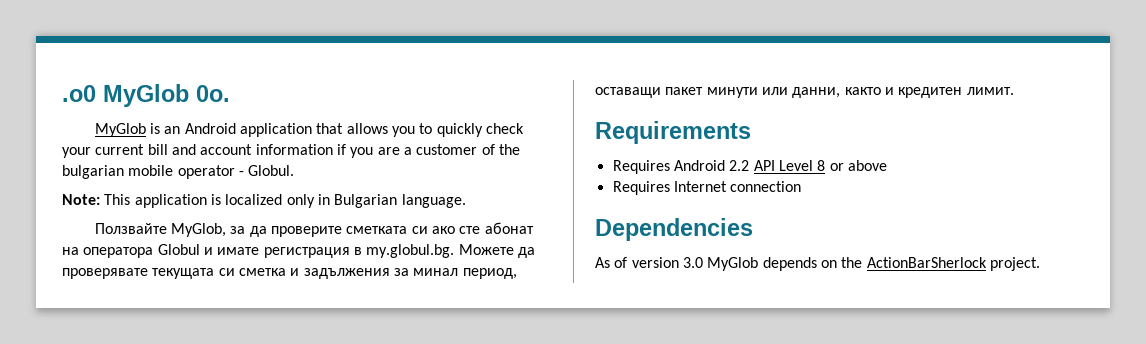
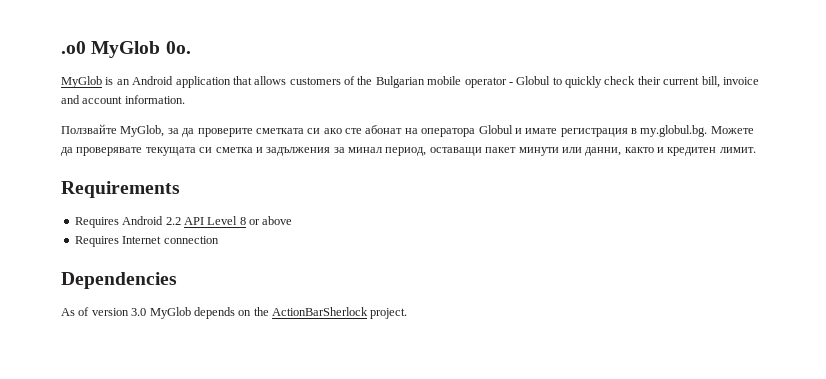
- MyGlob is an Android application that allows you to quickly check your current bill and account information if you are a customer of the bulgarian mobile operator - Globul.
- Note: This application is localized only in Bulgarian language.
+ MyGlob is an Android application that allows customers of the Bulgarian mobile operator - Globul to quickly check their current bill, invoice and account information.

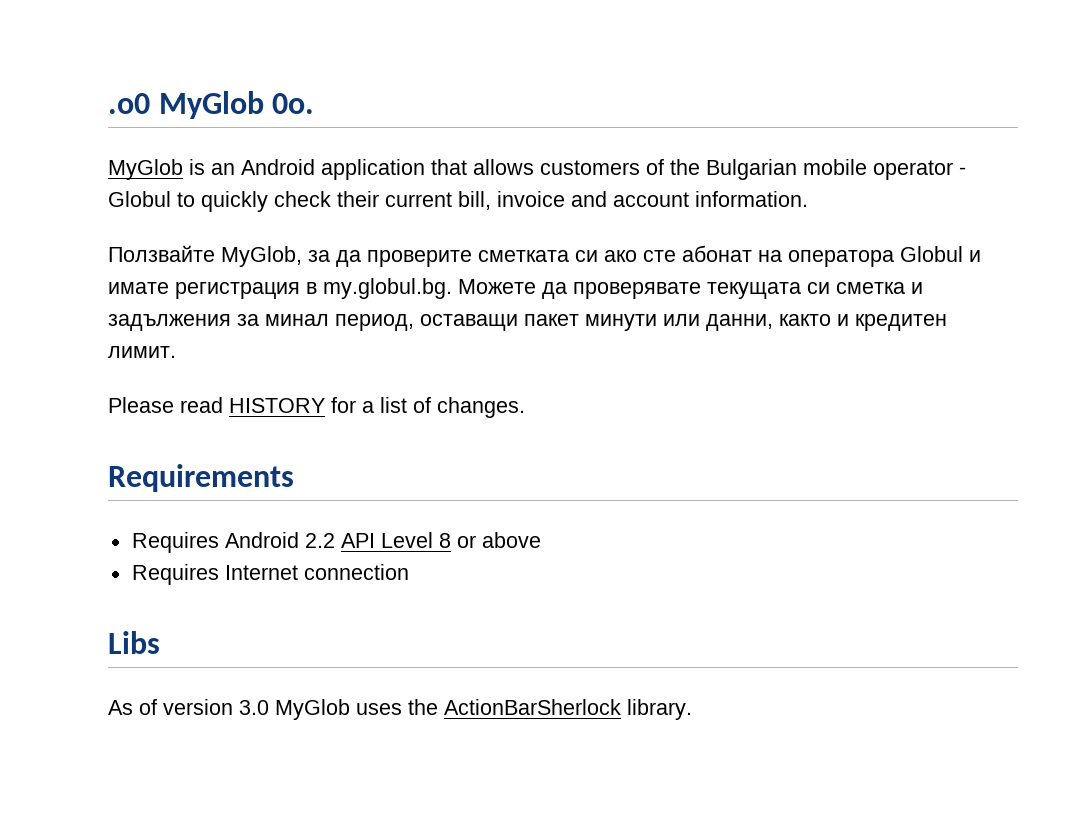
+ Please read HISTORY for a list of changes.
- Dependencies
+ Libs
- As of version 3.0 MyGlob depends on the ActionBarSherlock project.
+ As of version 3.0 MyGlob uses the ActionBarSherlock library.

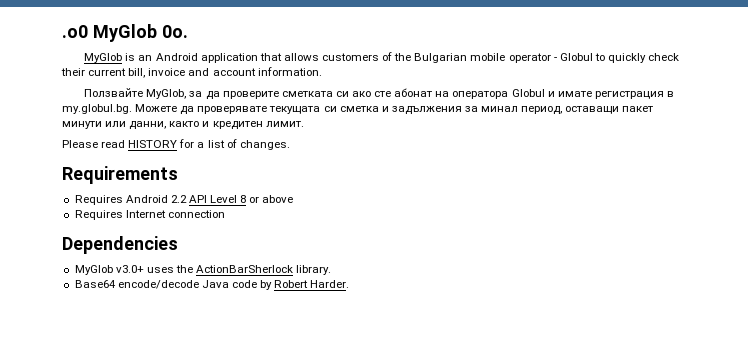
- Libs
- As of version 3.0 MyGlob uses the ActionBarSherlock library.
+ Dependencies
+ MyGlob v3.0+ uses the ActionBarSherlock library.
+ Base64 encode/decode Java code by Robert Harder.

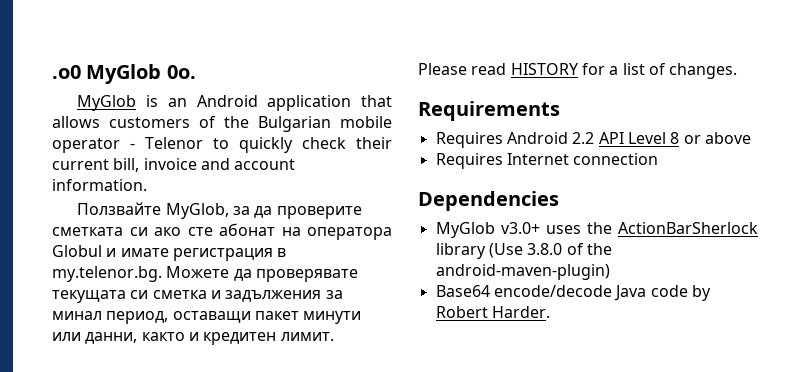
- MyGlob is an Android application that allows customers of the Bulgarian mobile operator - Globul to quickly check their current bill, invoice and account information.
+ MyGlob is an Android application that allows customers of the Bulgarian mobile operator - Telenor to quickly check their current bill, invoice and account information.
- Ползвайте MyGlob, за да проверите сметката си ако сте абонат на оператора Globul и имате регистрация в my.globul.bg. Можете да проверявате текущата си сметка и задължения за минал период, оставащи пакет минути или данни, както и кредитен лимит.
+ Ползвайте MyGlob, за да проверите сметката си ако сте абонат на оператора Globul и имате регистрация в my.telenor.bg. Можете да проверявате текущата си сметка и задължения за минал период, оставащи пакет минути или данни, както и кредитен лимит.
- MyGlob v3.0+ uses the ActionBarSherlock library.
+ MyGlob v3.0+ uses the ActionBarSherlock library (Use 3.8.0 of the android-maven-plugin)

